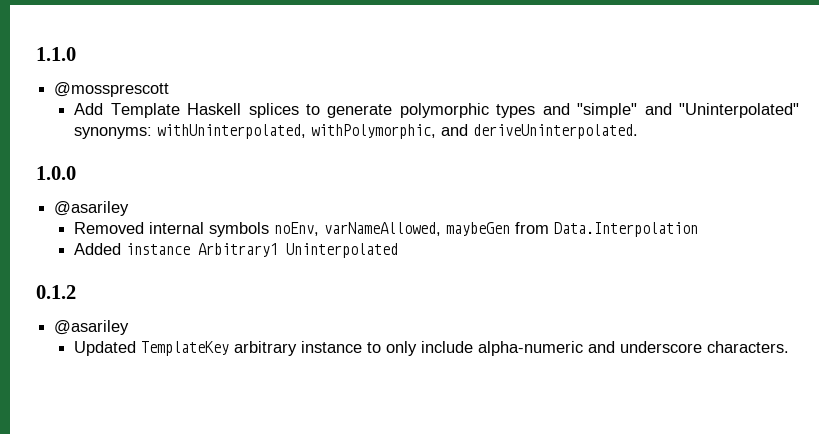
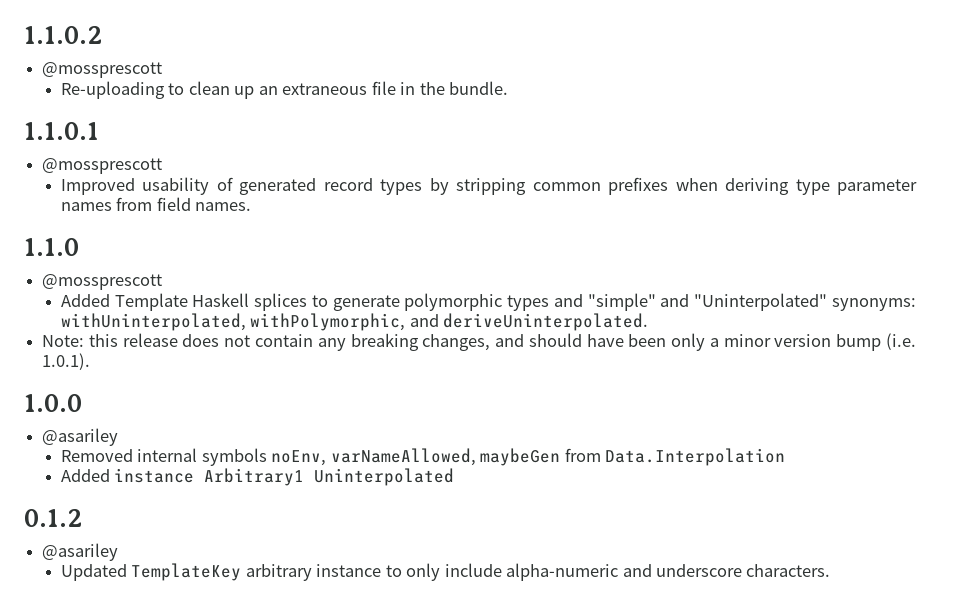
+ 1.1.0.2
+ @mossprescott
+ Re-uploading to clean up an extraneous file in the bundle.
+ 1.1.0.1
+ @mossprescott
+ Improved usability of generated record types by stripping common prefixes when deriving type parameter names from field names.
- Add Template Haskell splices to generate polymorphic types and "simple" and "Uninterpolated" synonyms: withUninterpolated, withPolymorphic, and deriveUninterpolated.
+ Added Template Haskell splices to generate polymorphic types and "simple" and "Uninterpolated" synonyms: withUninterpolated, withPolymorphic, and deriveUninterpolated.
+ Note: this release does not contain any breaking changes, and should have been only a minor version bump (i.e. 1.0.1).

